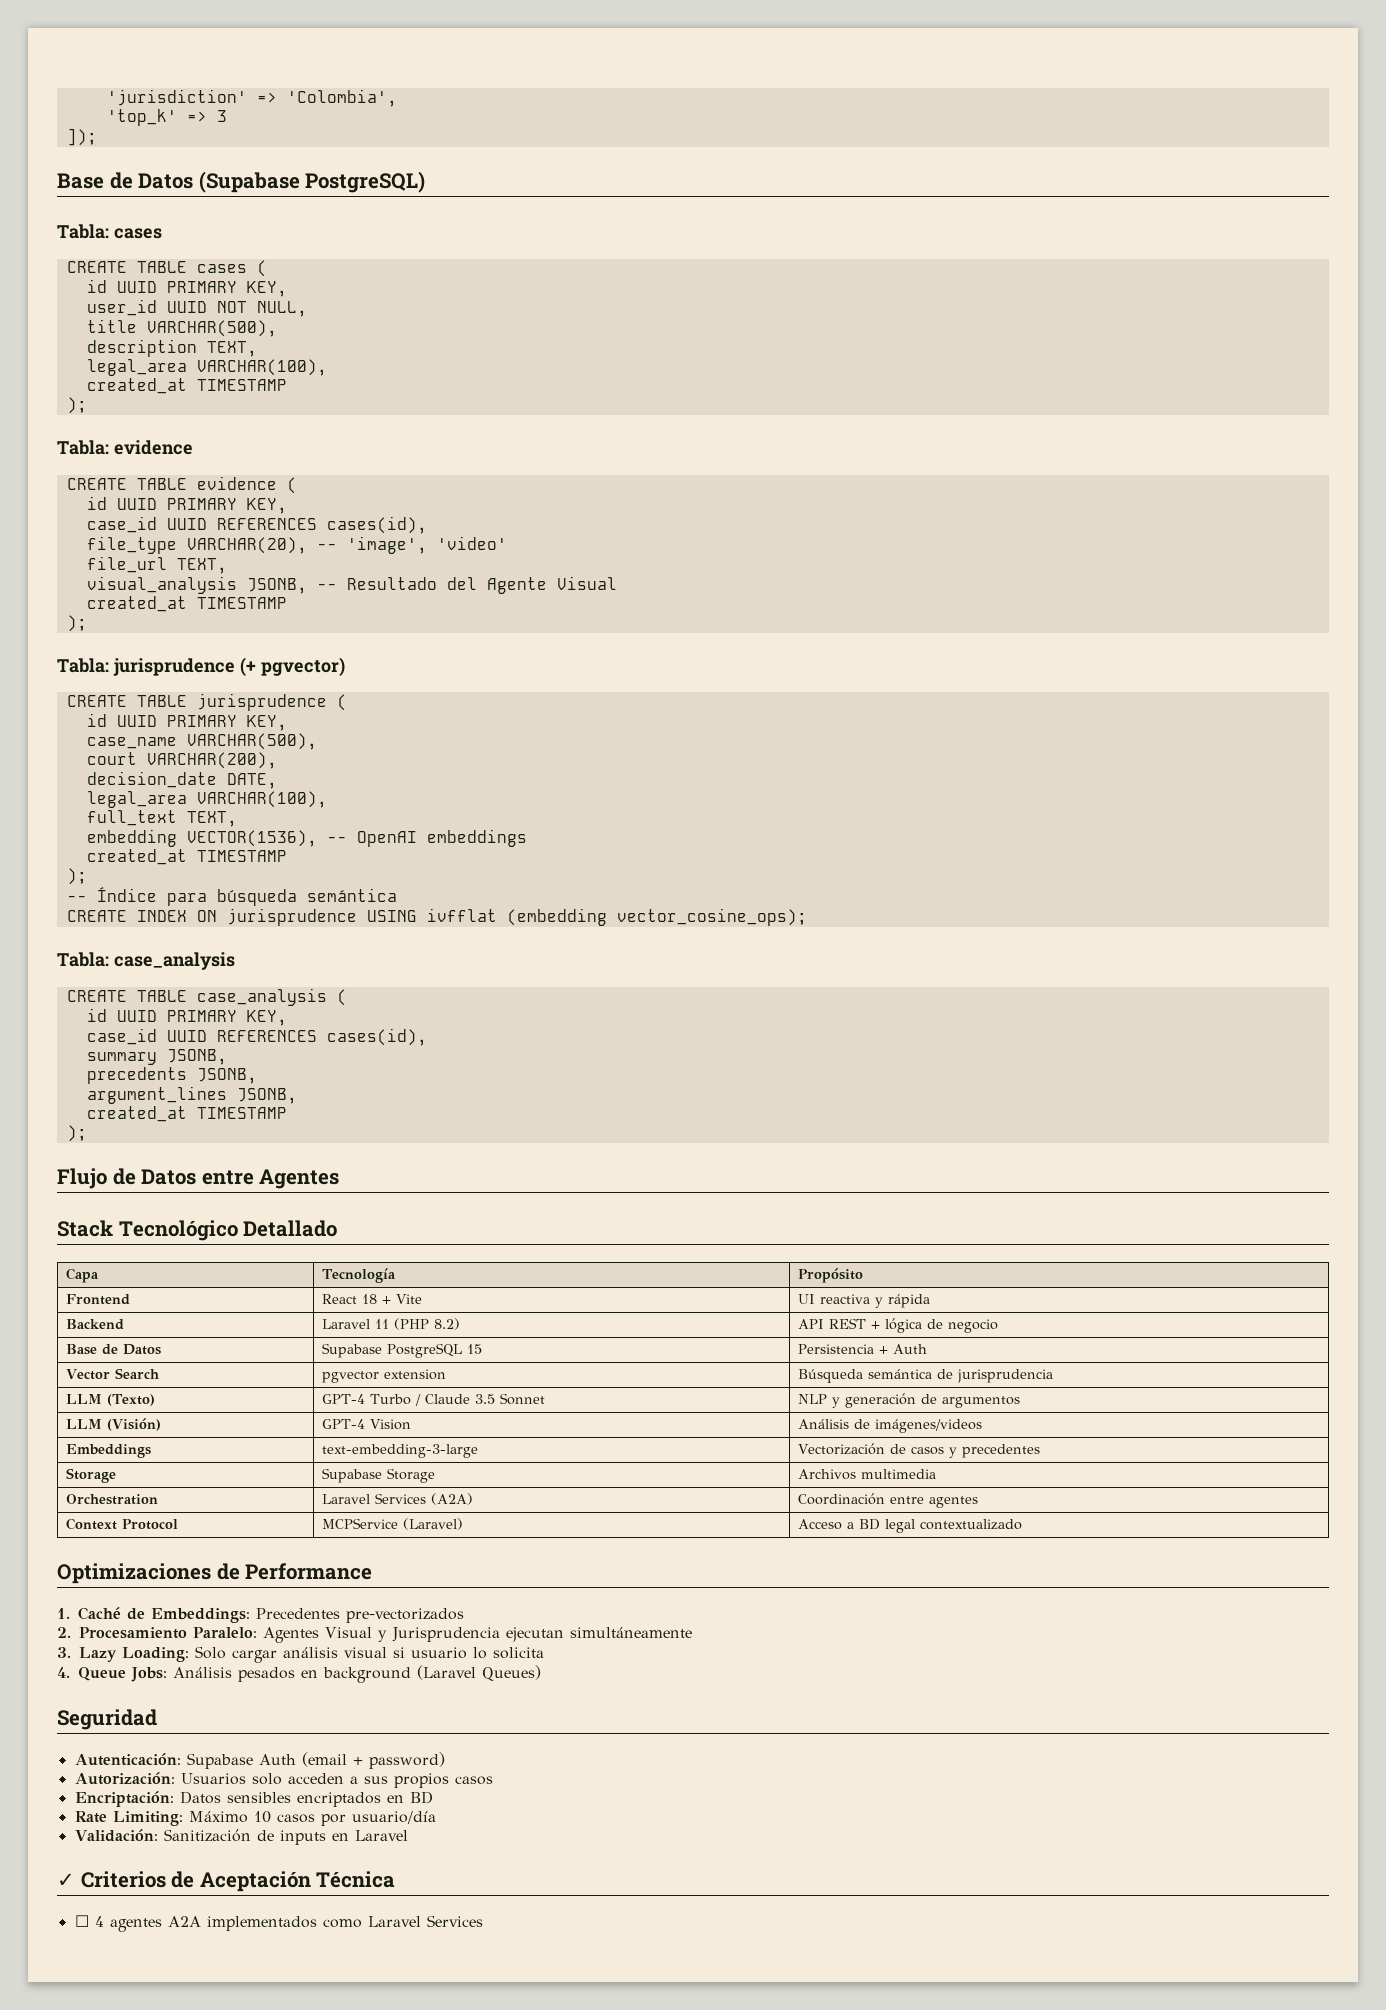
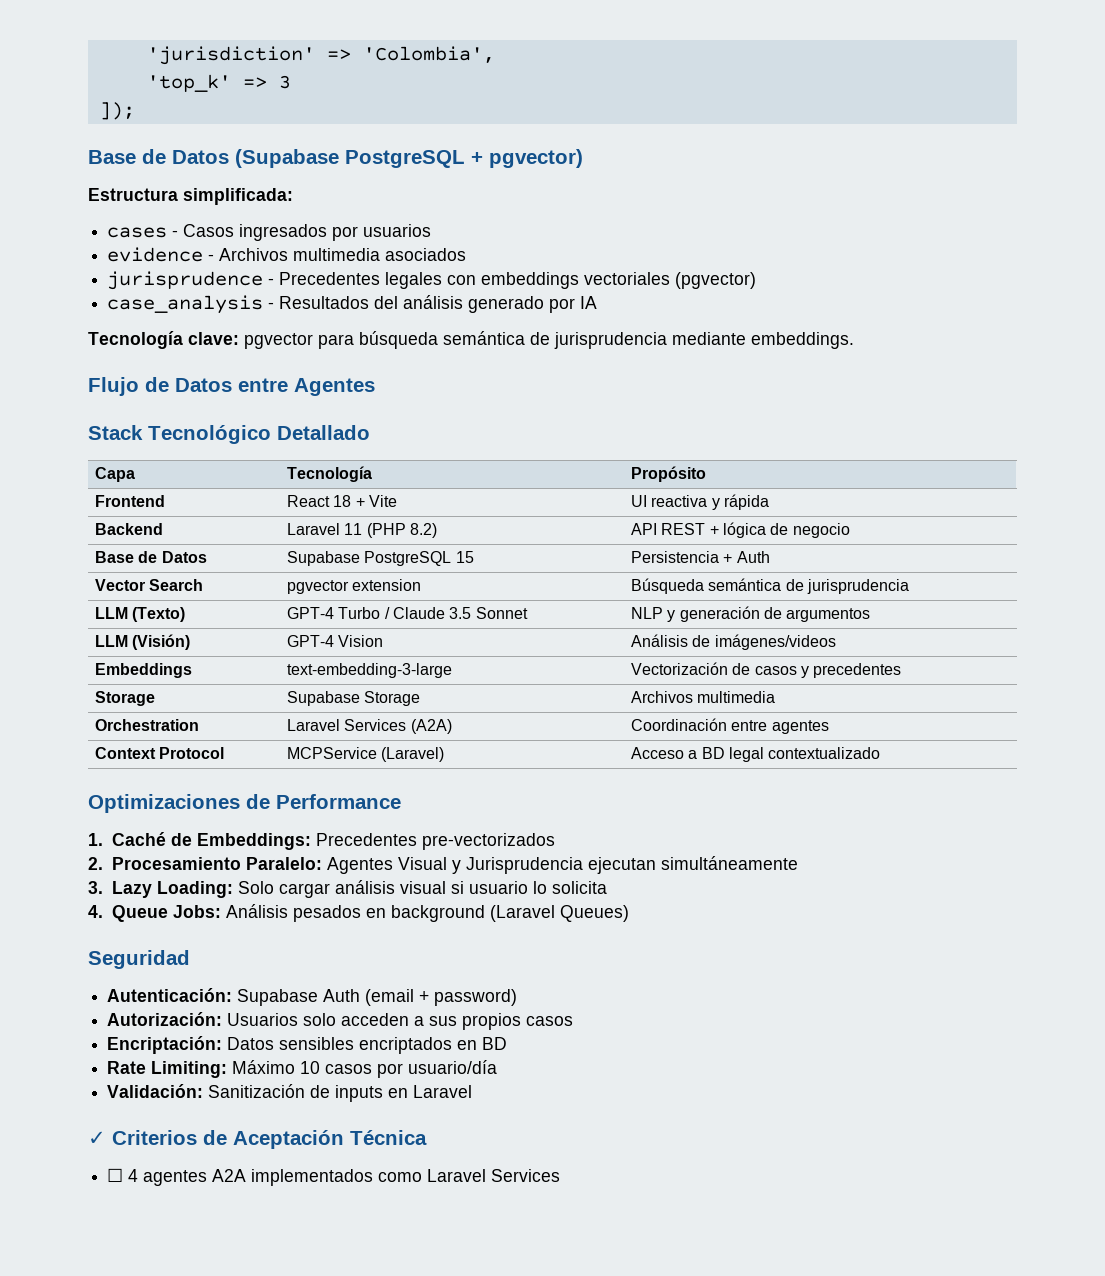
- Base de Datos (Supabase PostgreSQL)
- Tabla: cases
- CREATE TABLE cases (
- id UUID PRIMARY KEY,
- user_id UUID NOT NULL,
- title VARCHAR(500),
- description TEXT,
- legal_area VARCHAR(100),
- created_at TIMESTAMP
- );
- Tabla: evidence
- CREATE TABLE evidence (
- id UUID PRIMARY KEY,
- case_id UUID REFERENCES cases(id),
- file_type VARCHAR(20), -- 'image', 'video'
- file_url TEXT,
- visual_analysis JSONB, -- Resultado del Agente Visual
- created_at TIMESTAMP
- );
- Tabla: jurisprudence (+ pgvector)
- CREATE TABLE jurisprudence (
- id UUID PRIMARY KEY,
- case_name VARCHAR(500),
- court VARCHAR(200),
- decision_date DATE,
- legal_area VARCHAR(100),
- full_text TEXT,
- embedding VECTOR(1536), -- OpenAI embeddings
- created_at TIMESTAMP
- );
- -- Índice para búsqueda semántica
- CREATE INDEX ON jurisprudence USING ivfflat (embedding vector_cosine_ops);
- Tabla: case_analysis
- CREATE TABLE case_analysis (
- id UUID PRIMARY KEY,
- case_id UUID REFERENCES cases(id),
- summary JSONB,
- precedents JSONB,
- argument_lines JSONB,
- created_at TIMESTAMP
- );
+ Base de Datos (Supabase PostgreSQL + pgvector)
+ Estructura simplificada:
+ cases - Casos ingresados por usuarios
+ evidence - Archivos multimedia asociados
+ jurisprudence - Precedentes legales con embeddings vectoriales (pgvector)
+ case_analysis - Resultados del análisis generado por IA
+ Tecnología clave: pgvector para búsqueda semántica de jurisprudencia mediante embeddings.

